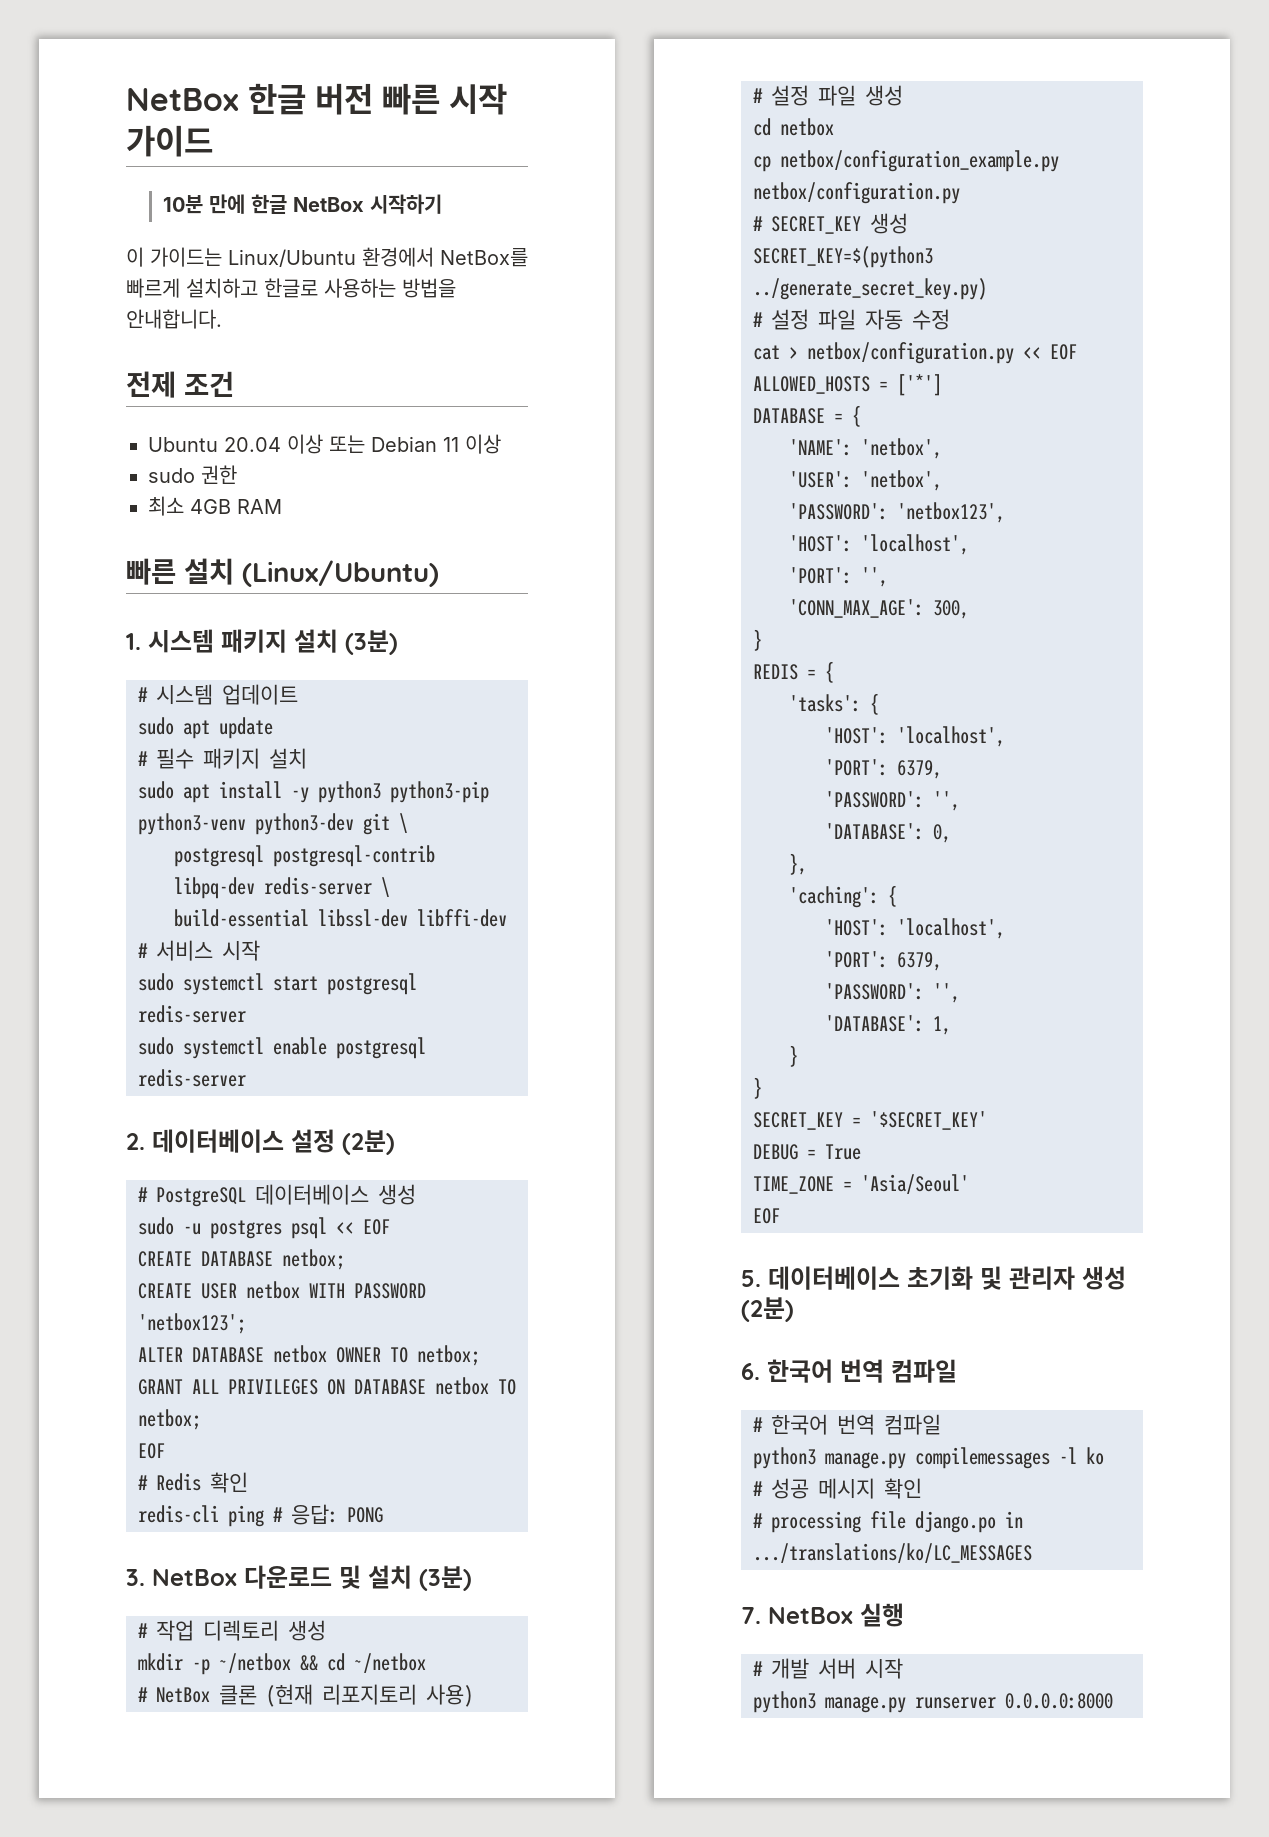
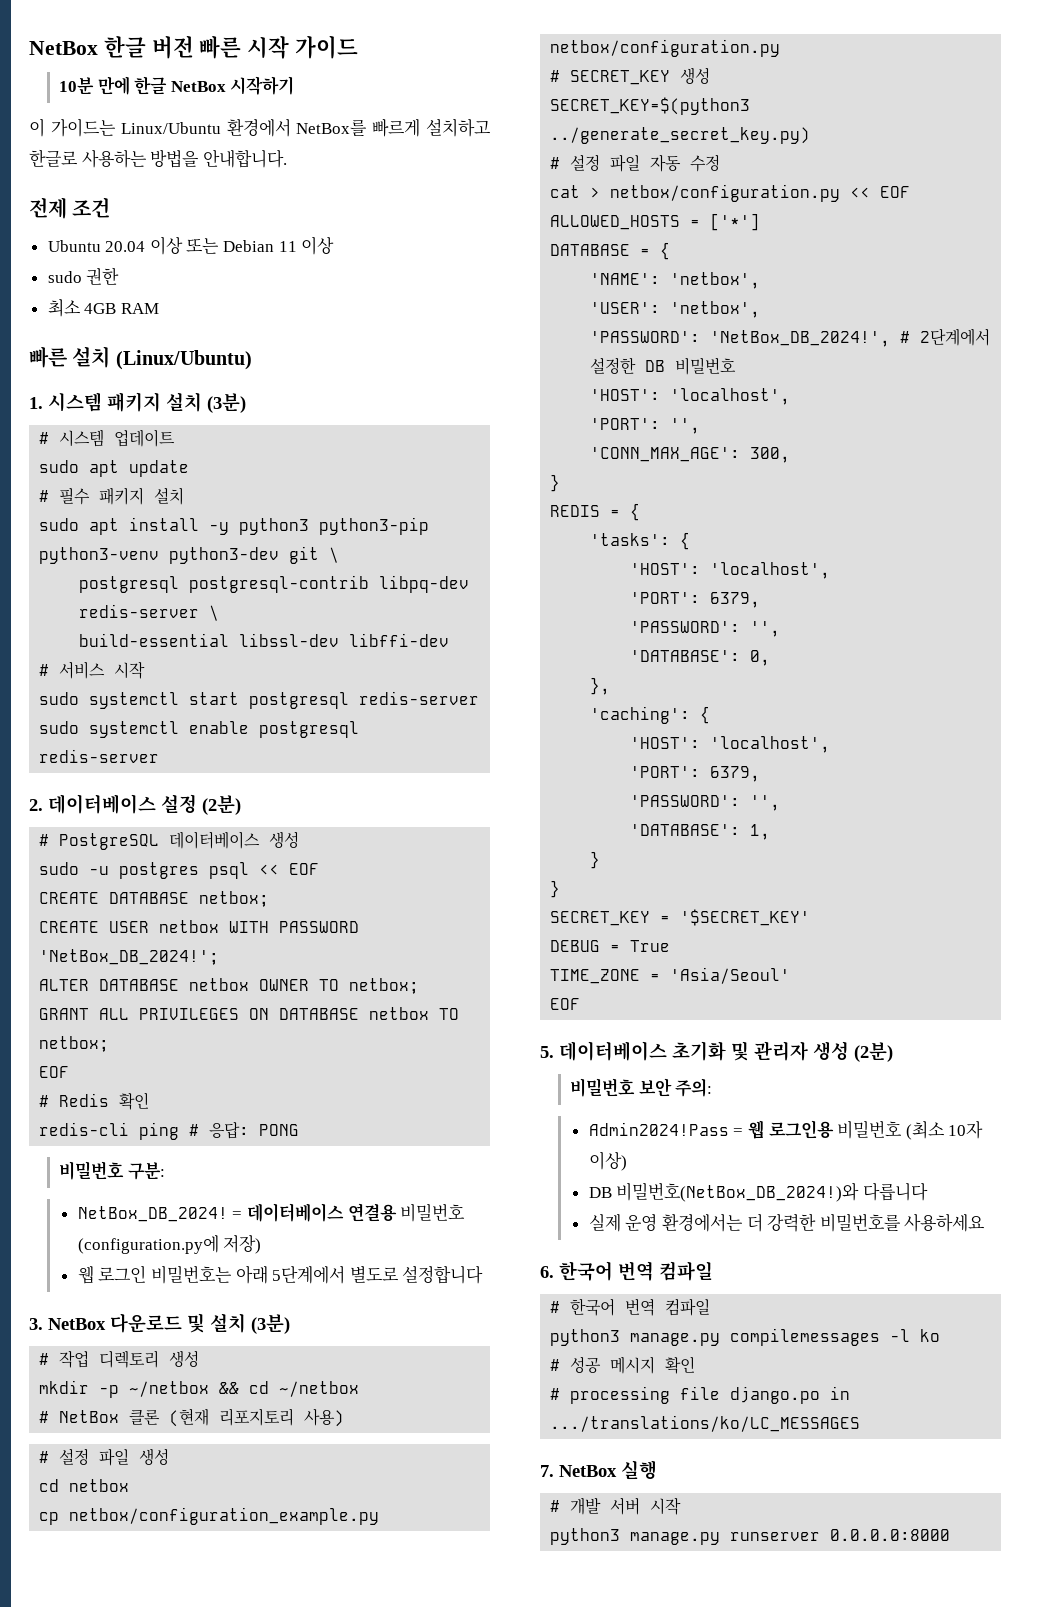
- CREATE USER netbox WITH PASSWORD 'netbox123';
+ CREATE USER netbox WITH PASSWORD 'NetBox_DB_2024!';
+ 비밀번호 구분:
+ NetBox_DB_2024! = 데이터베이스 연결용 비밀번호 (configuration.py에 저장)
+ 웹 로그인 비밀번호는 아래 5단계에서 별도로 설정합니다
- 'PASSWORD': 'netbox123',
+ 'PASSWORD': 'NetBox_DB_2024!', # 2단계에서 설정한 DB 비밀번호
+ 비밀번호 보안 주의:
+ Admin2024!Pass = 웹 로그인용 비밀번호 (최소 10자 이상)
+ DB 비밀번호(NetBox_DB_2024!)와 다릅니다
+ 실제 운영 환경에서는 더 강력한 비밀번호를 사용하세요

